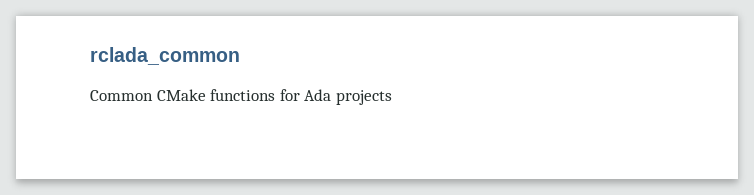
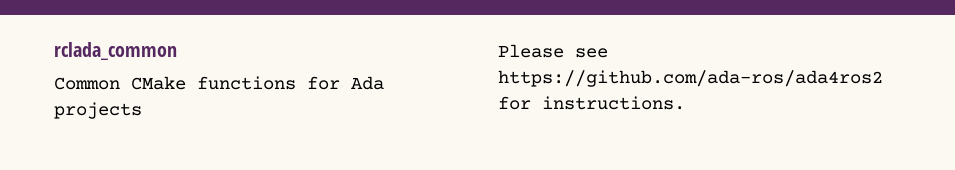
+ Please see https://github.com/ada-ros/ada4ros2 for instructions.

